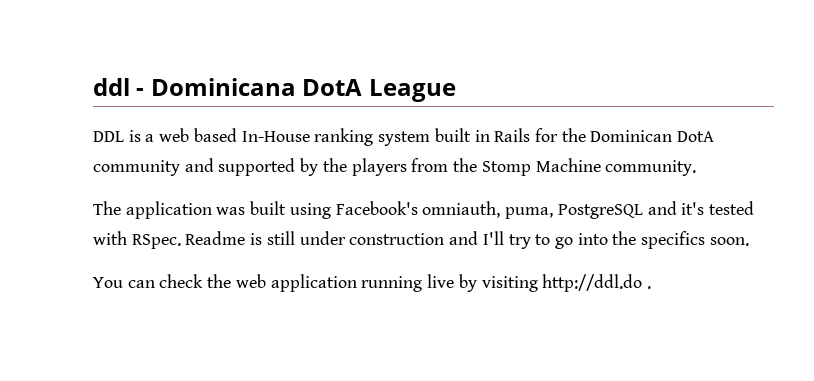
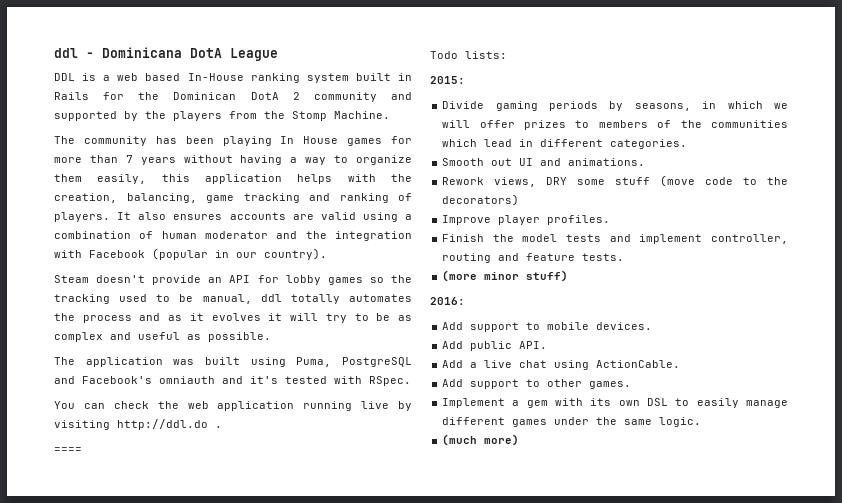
- DDL is a web based In-House ranking system built in Rails for the Dominican DotA community and supported by the players from the Stomp Machine community.
+ DDL is a web based In-House ranking system built in Rails for the Dominican DotA 2 community and supported by the players from the Stomp Machine.
+ The community has been playing In House games for more than 7 years without having a way to organize them easily, this application helps with the creation, balancing, game tracking and ranking of players. It also ensures accounts are valid using a combination of human moderator and the integration with Facebook (popular in our country).
+ Steam doesn't provide an API for lobby games so the tracking used to be manual, ddl totally automates the process and as it evolves it will try to be as complex and useful as possible.
- The application was built using Facebook's omniauth, puma, PostgreSQL and it's tested with RSpec. Readme is still under construction and I'll try to go into the specifics soon.
+ The application was built using Puma, PostgreSQL and Facebook's omniauth and it's tested with RSpec.
+ ====
+ Todo lists:
+ 2015:
+ Divide gaming periods by seasons, in which we will offer prizes to members of the communities which lead in different categories.
+ Smooth out UI and animations.
+ Rework views, DRY some stuff (move code to the decorators)
+ Improve player profiles.
+ Finish the model tests and implement controller, routing and feature tests.
+ (more minor stuff)
+ 2016:
+ Add support to mobile devices.
+ Add public API.
+ Add a live chat using ActionCable.
+ Add support to other games.
+ Implement a gem with its own DSL to easily manage different games under the same logic.
+ (much more)

